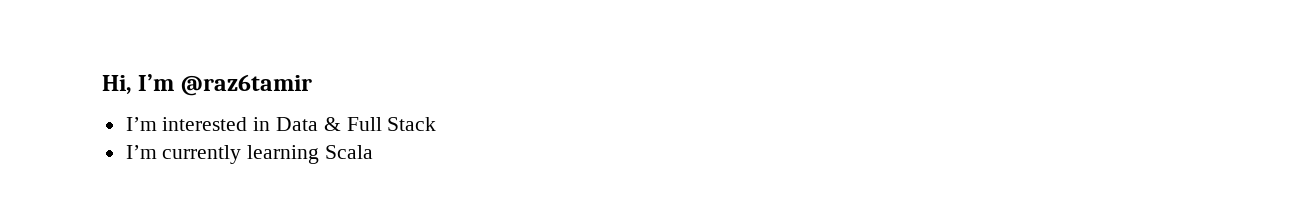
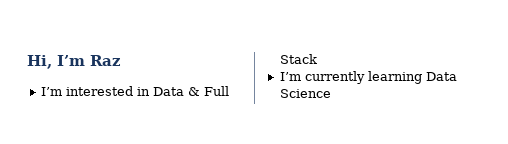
- Hi, I’m @raz6tamir
+ Hi, I’m Raz
- I’m currently learning Scala
+ I’m currently learning Data Science

